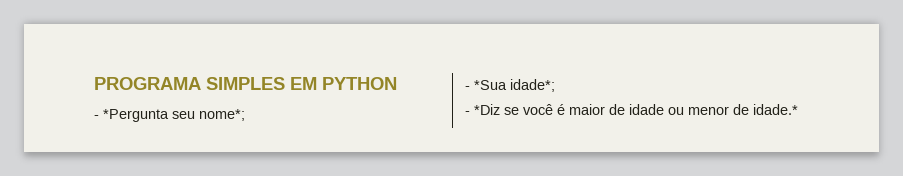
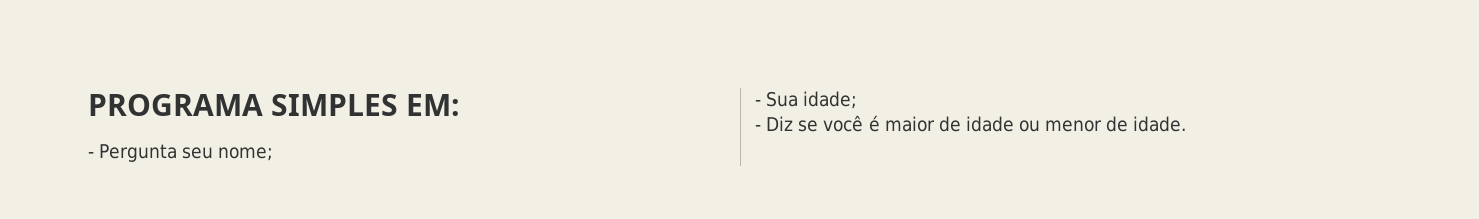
- PROGRAMA SIMPLES EM PYTHON
- - *Pergunta seu nome*;
- - *Sua idade*;
- - *Diz se você é maior de idade ou menor de idade.*
+ PROGRAMA SIMPLES EM:
+ - Pergunta seu nome;
+ - Sua idade;
+ - Diz se você é maior de idade ou menor de idade.

